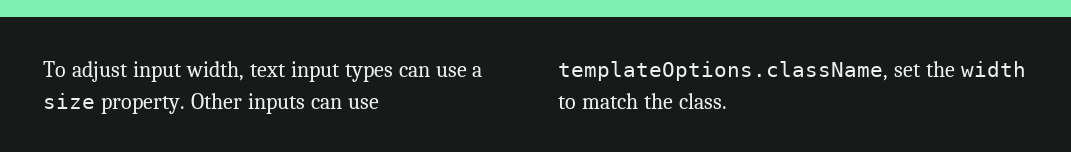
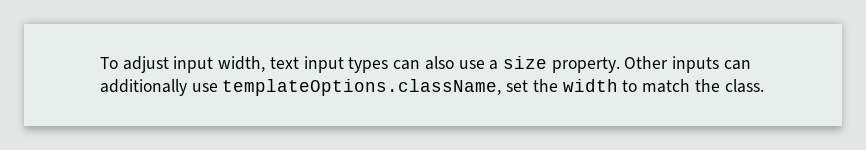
- To adjust input width, text input types can use a size property.
+ To adjust input width, text input types can also use a size property.
- Other inputs can use templateOptions.className, set the width to match the class.
+ Other inputs can additionally use templateOptions.className, set the width to match the class.

